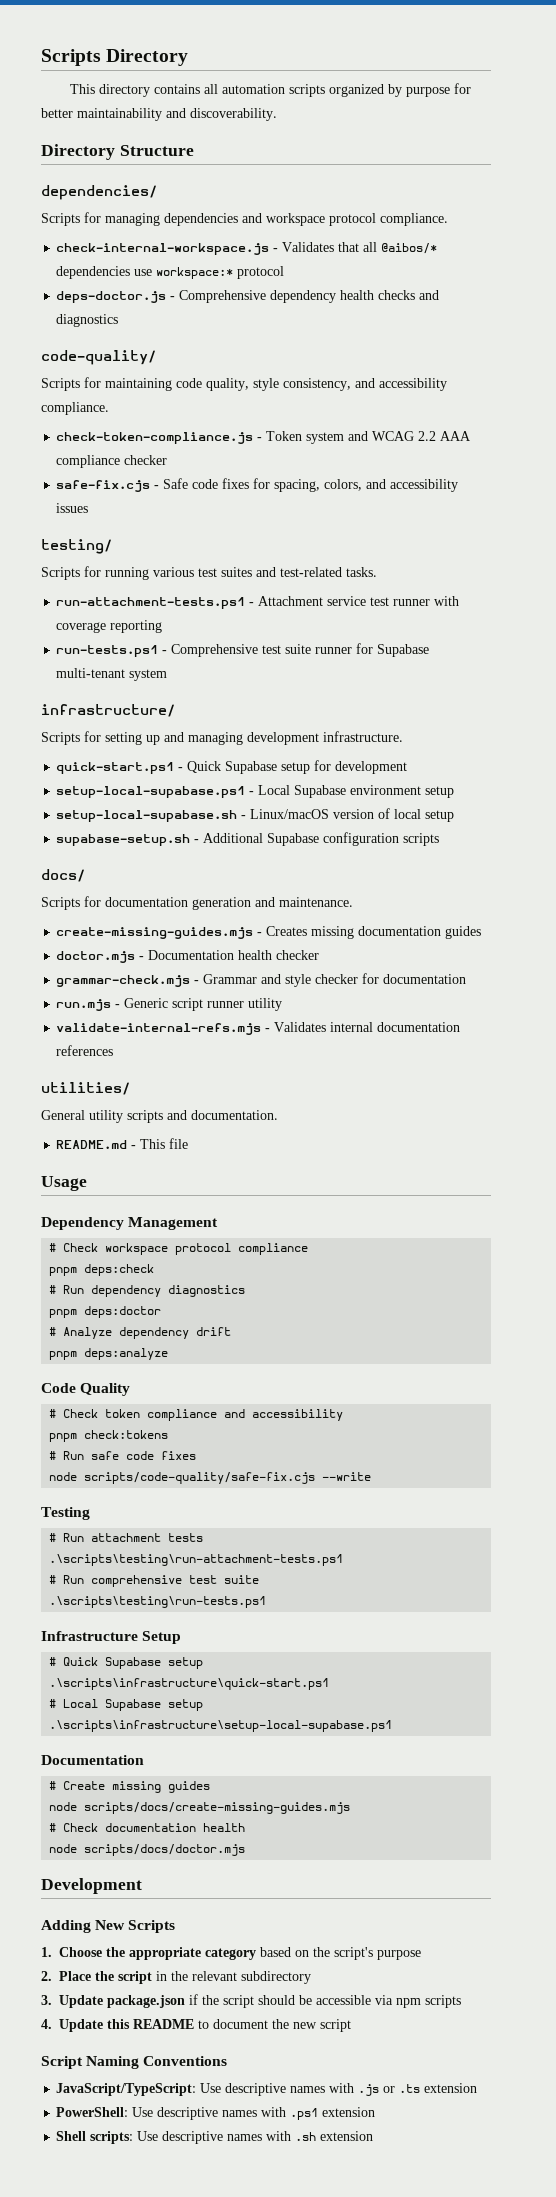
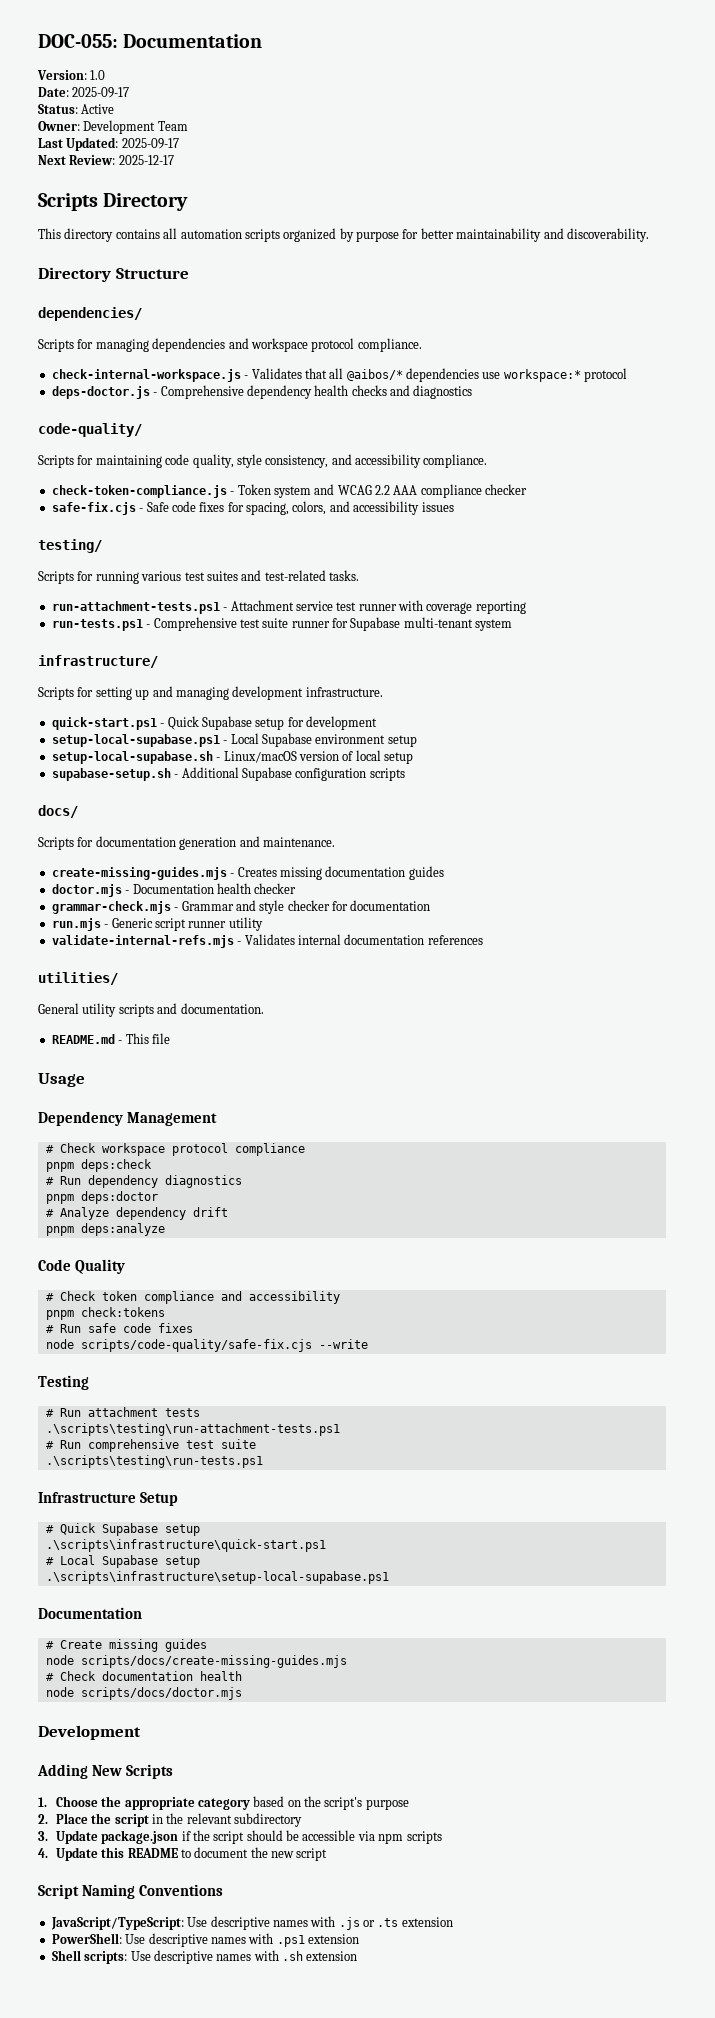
+ DOC-055: Documentation
+ Version: 1.0
+ Date: 2025-09-17
+ Status: Active
+ Owner: Development Team
+ Last Updated: 2025-09-17
+ Next Review: 2025-12-17

